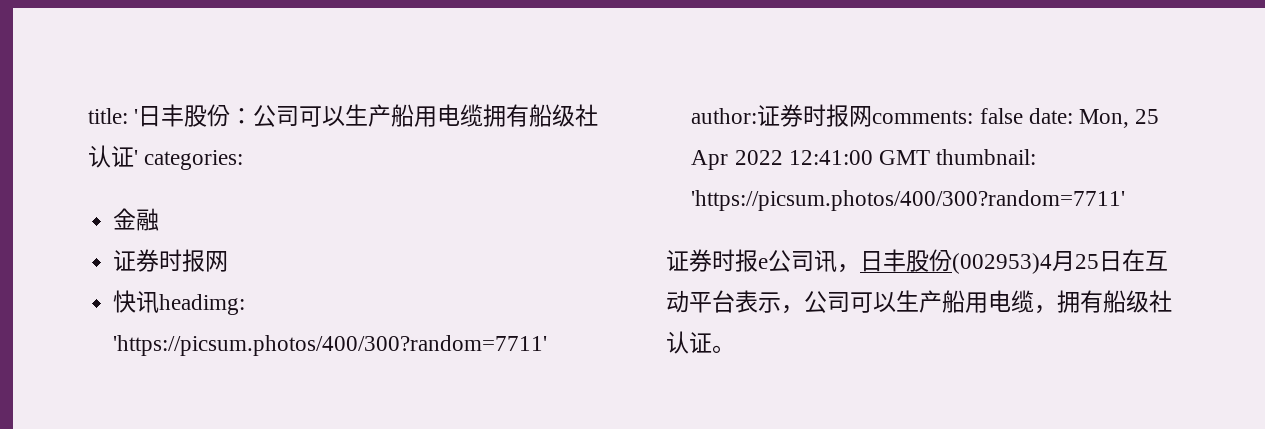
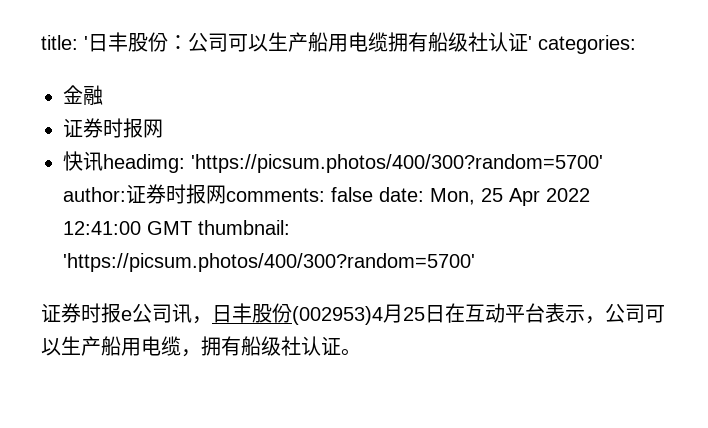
- 快讯headimg: 'https://picsum.photos/400/300?random=7711' author:证券时报网comments: false date: Mon, 25 Apr 2022 12:41:00 GMT thumbnail: 'https://picsum.photos/400/300?random=7711'
+ 快讯headimg: 'https://picsum.photos/400/300?random=5700' author:证券时报网comments: false date: Mon, 25 Apr 2022 12:41:00 GMT thumbnail: 'https://picsum.photos/400/300?random=5700'

